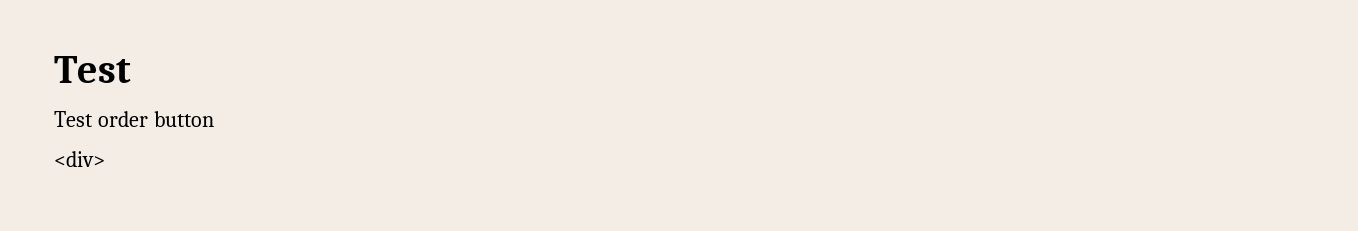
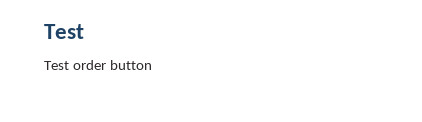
- <div>

